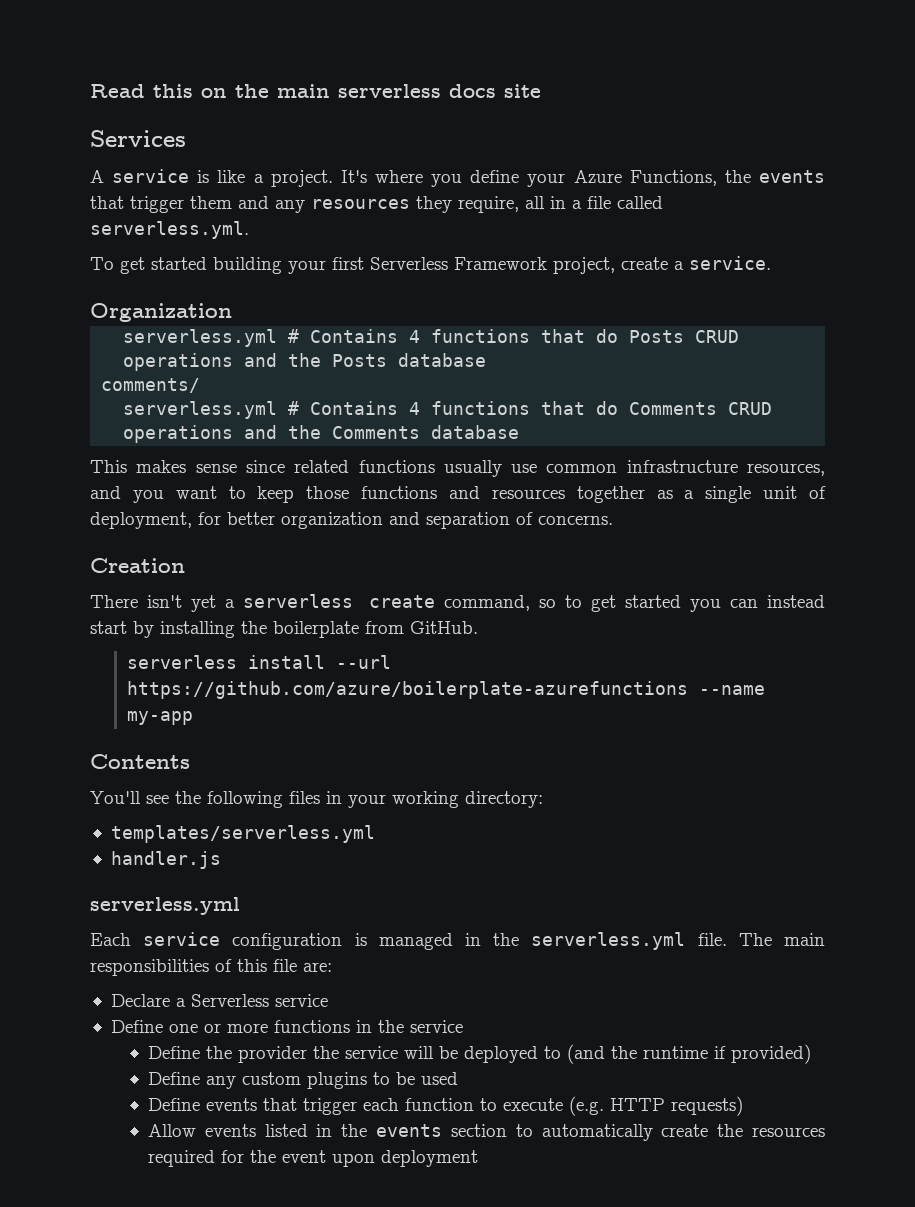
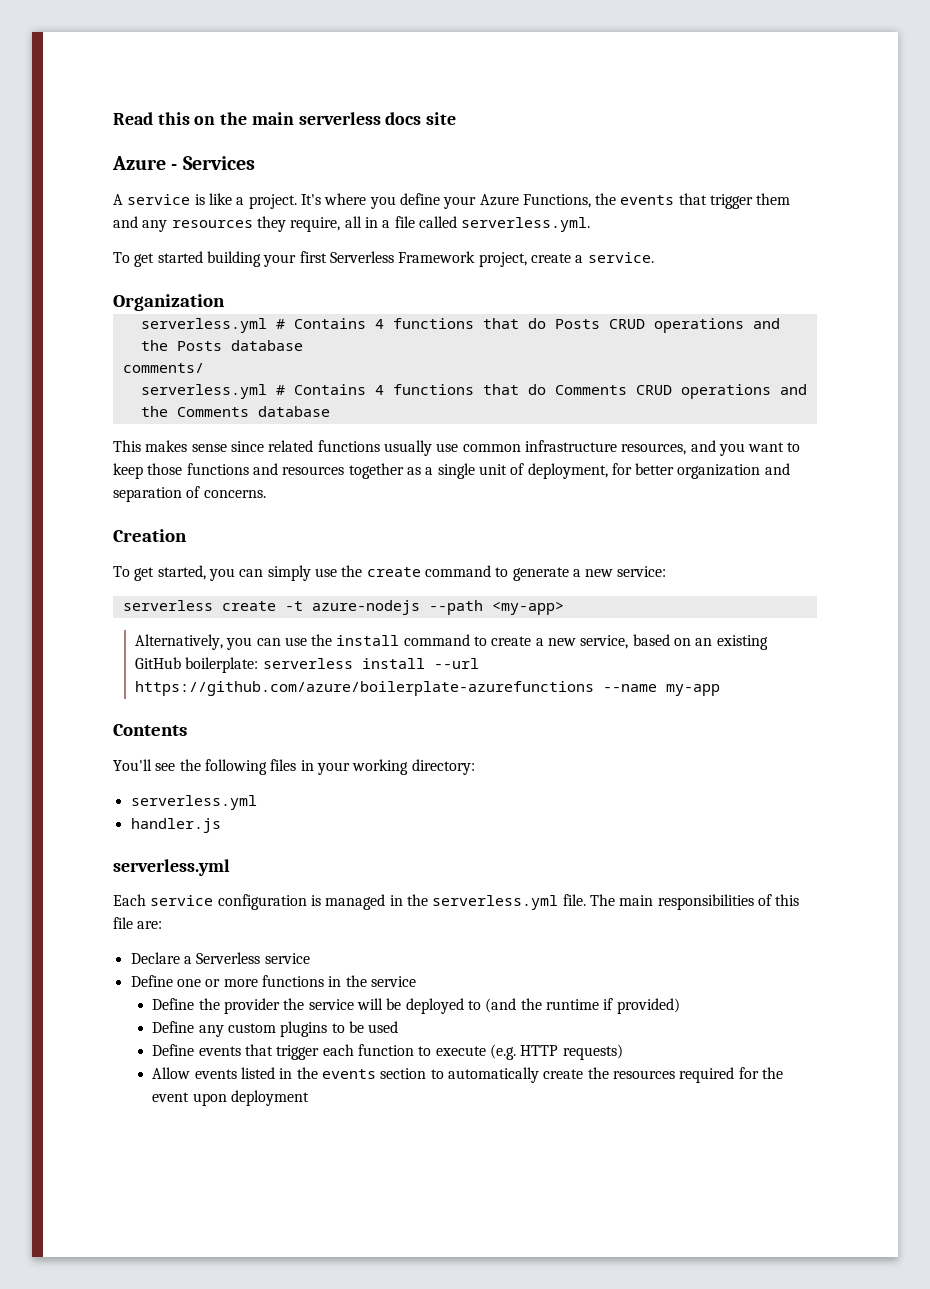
- Services
+ Azure - Services
- There isn't yet a serverless create command, so to get started you can instead start by installing the boilerplate from GitHub.
- serverless install --url https://github.com/azure/boilerplate-azurefunctions --name my-app
+ To get started, you can simply use the create command to generate a new service:
+ serverless create -t azure-nodejs --path <my-app>
+ Alternatively, you can use the install command to create a new service, based on an existing GitHub boilerplate: serverless install --url https://github.com/azure/boilerplate-azurefunctions --name my-app
  You'll see the following files in your working directory:
- templates/serverless.yml
+ serverless.yml

